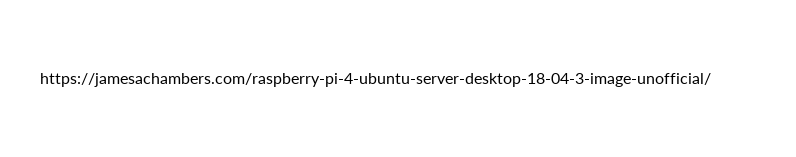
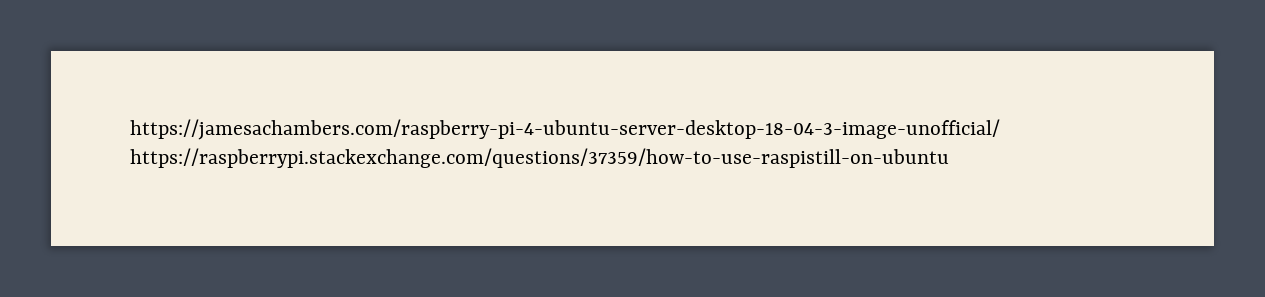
- https://jamesachambers.com/raspberry-pi-4-ubuntu-server-desktop-18-04-3-image-unofficial/
+ https://jamesachambers.com/raspberry-pi-4-ubuntu-server-desktop-18-04-3-image-unofficial/ https://raspberrypi.stackexchange.com/questions/37359/how-to-use-raspistill-on-ubuntu

